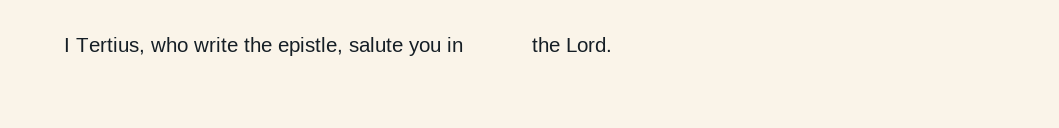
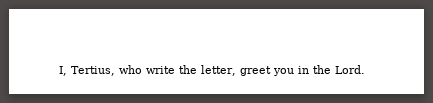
- I Tertius, who write the epistle, salute you in the Lord.
+ I, Tertius, who write the letter, greet you in the Lord.

